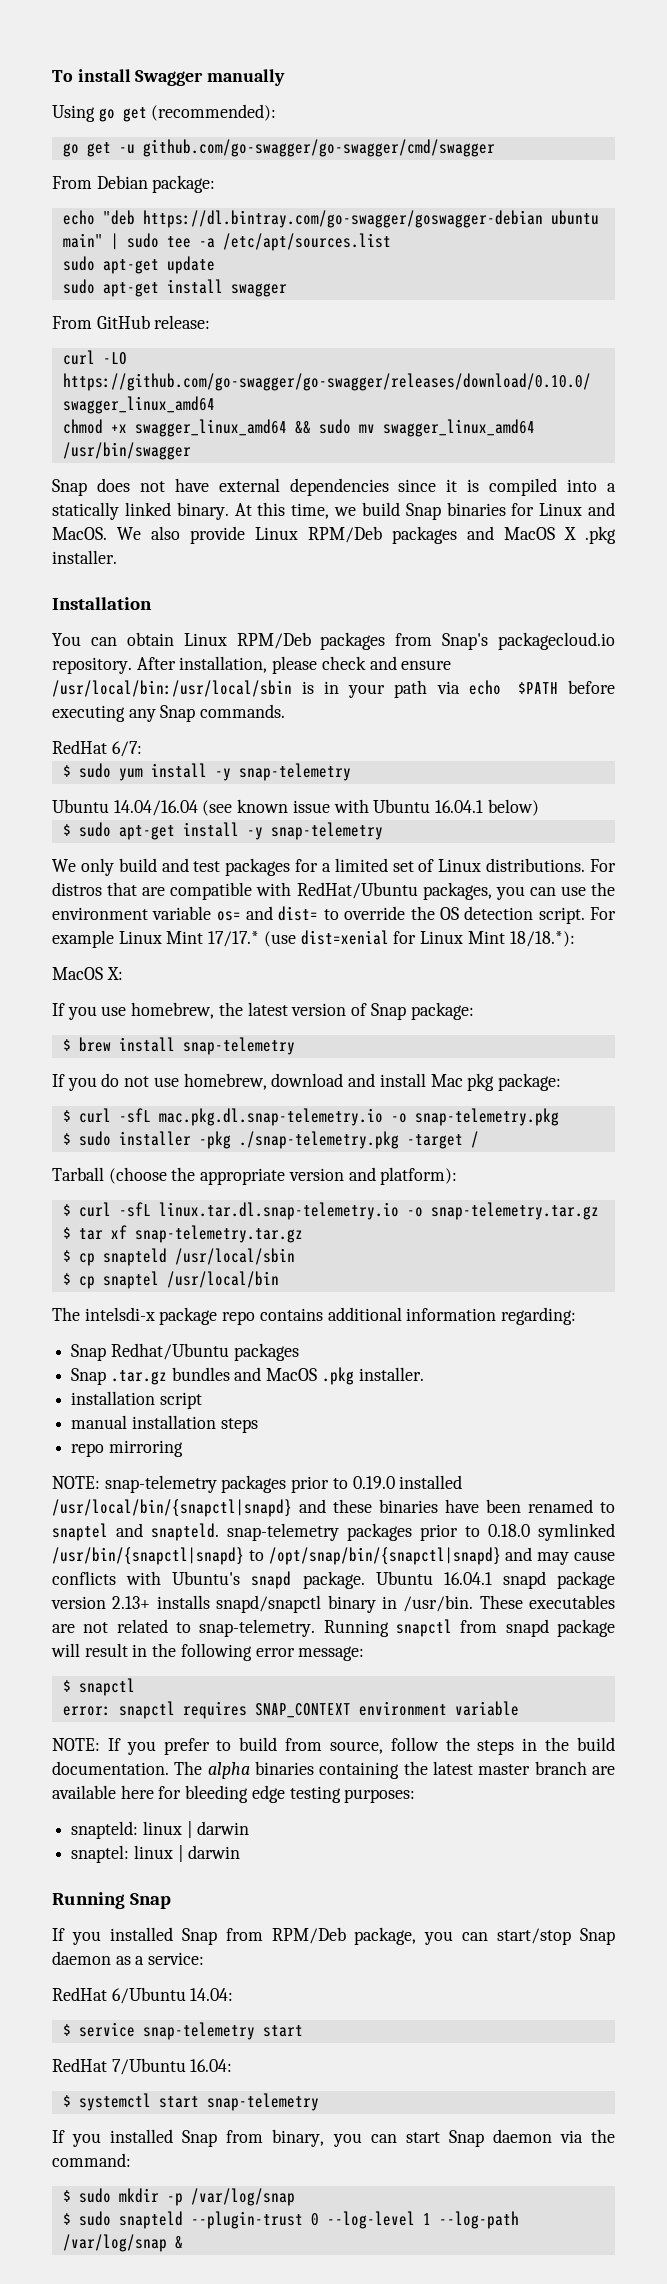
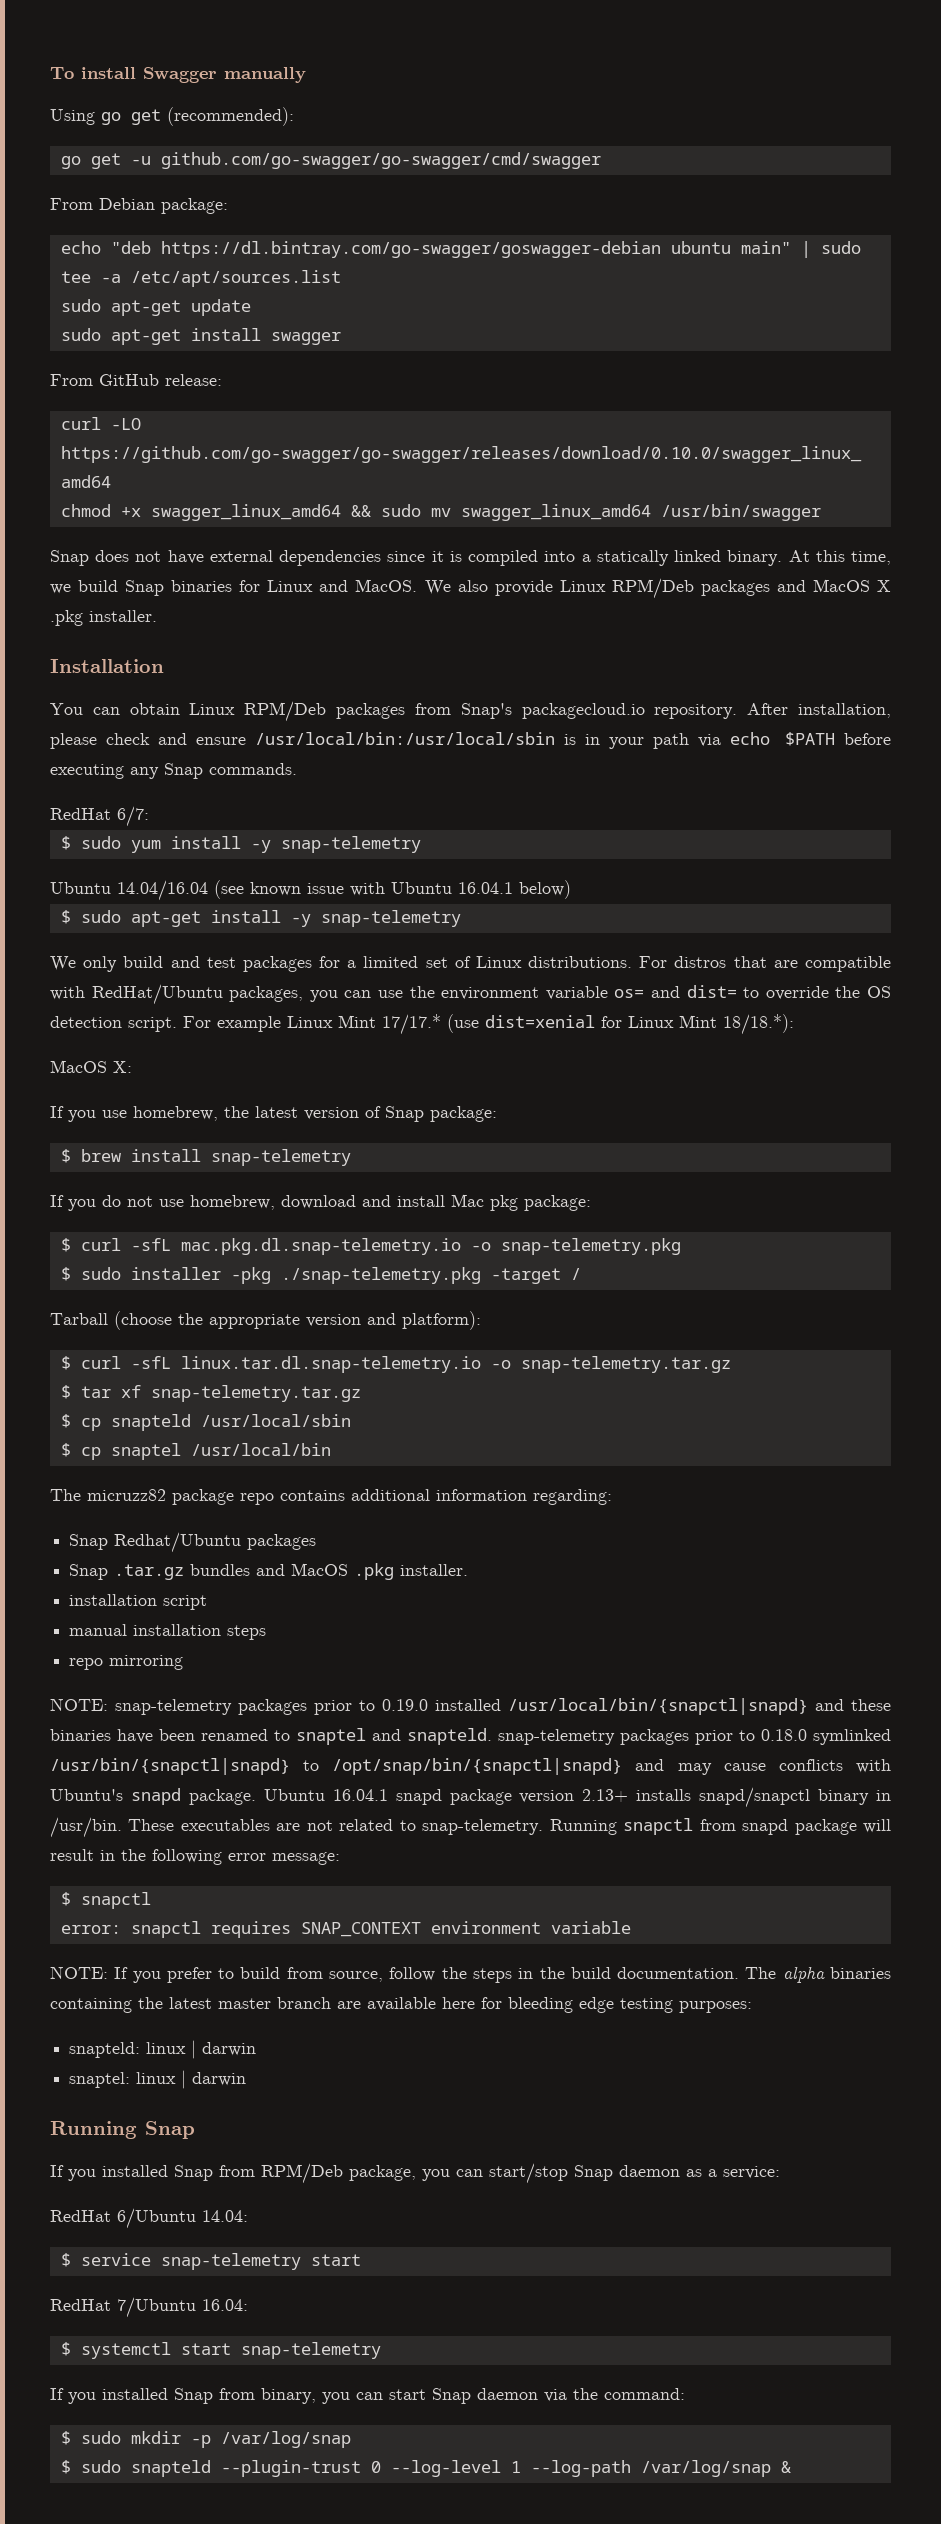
- The intelsdi-x package repo contains additional information regarding:
+ The micruzz82 package repo contains additional information regarding:

